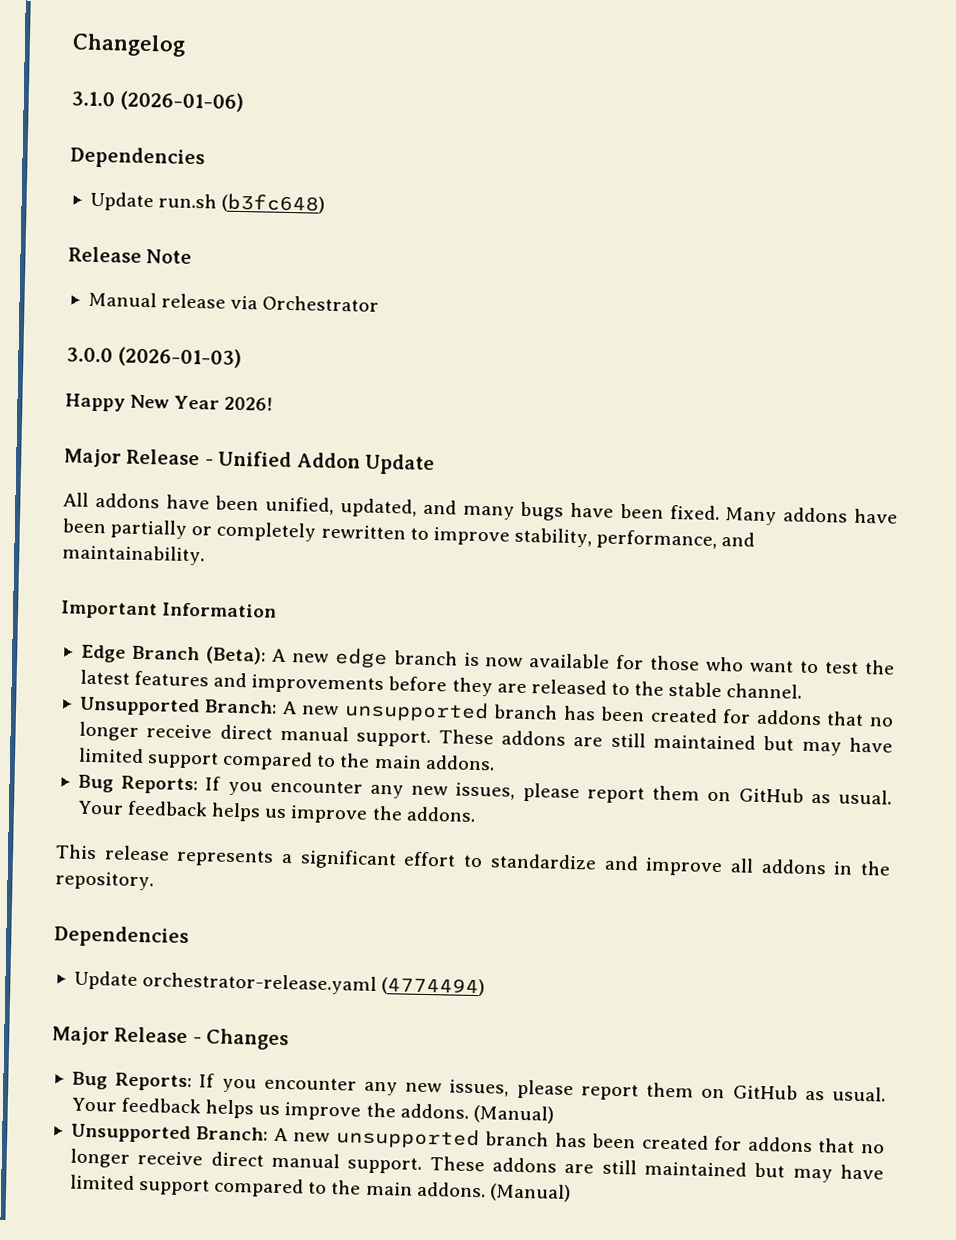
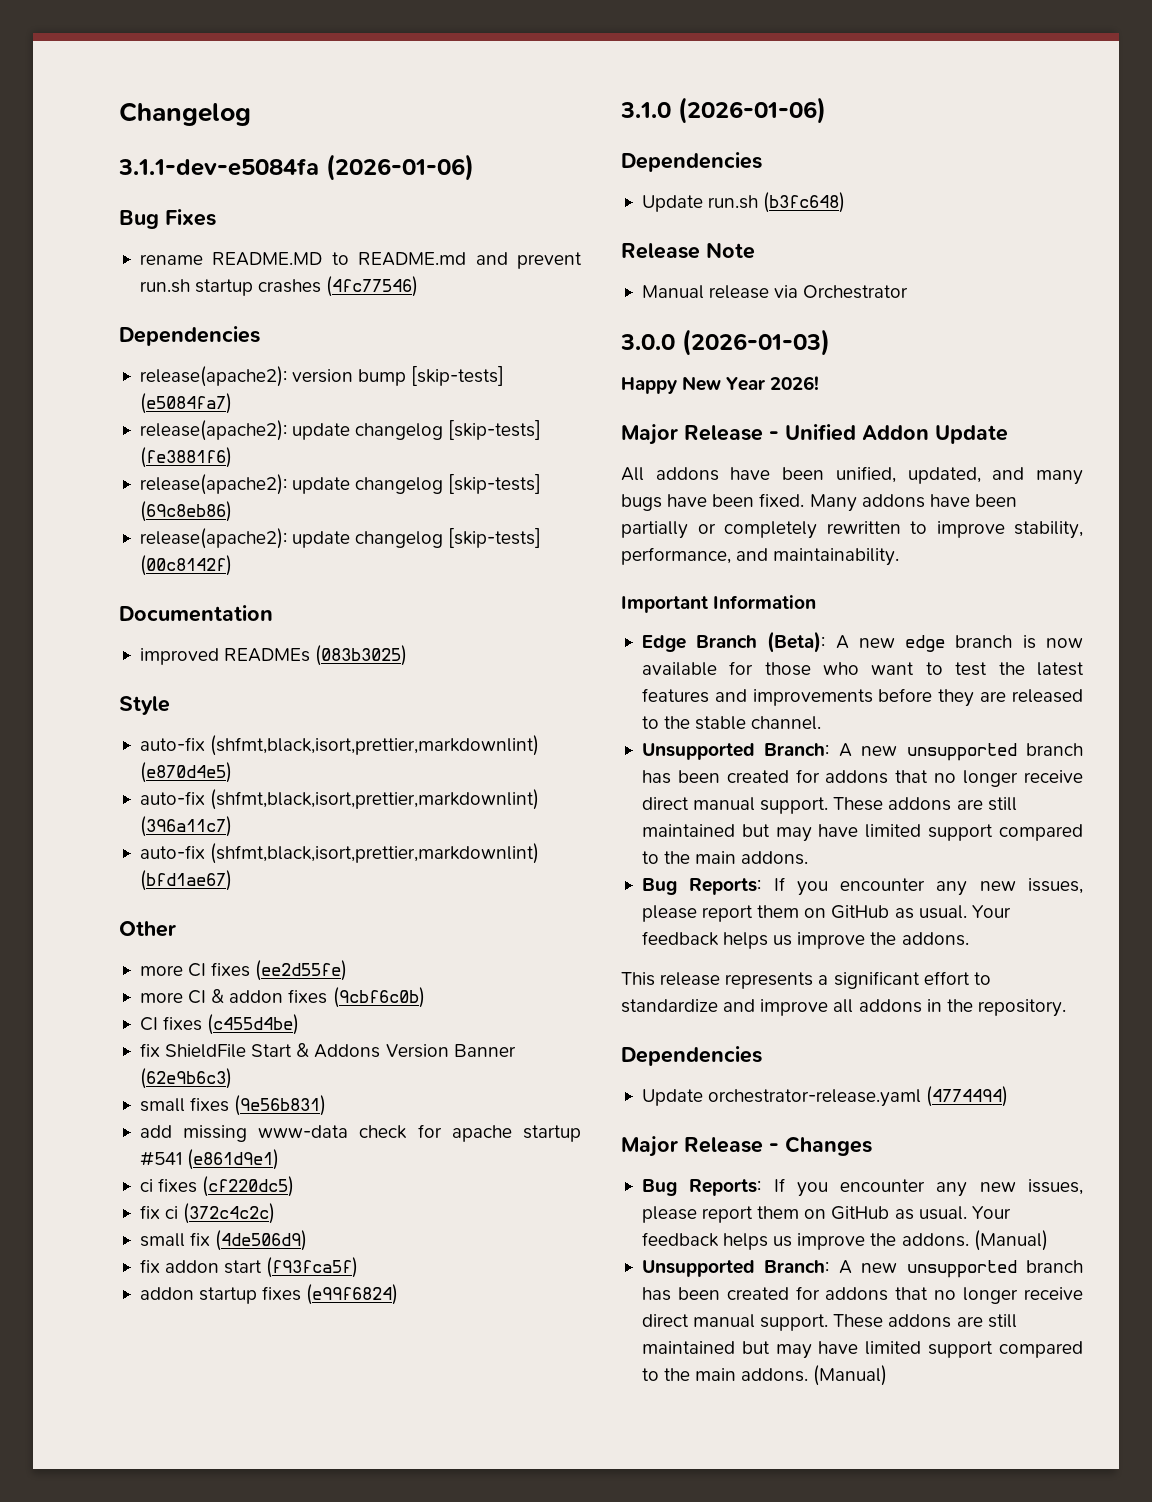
+ 3.1.1-dev-e5084fa (2026-01-06)
+ Bug Fixes
+ rename README.MD to README.md and prevent run.sh startup crashes (4fc77546)
+ Dependencies
+ release(apache2): version bump [skip-tests] (e5084fa7)
+ release(apache2): update changelog [skip-tests] (fe3881f6)
+ release(apache2): update changelog [skip-tests] (69c8eb86)
+ release(apache2): update changelog [skip-tests] (00c8142f)
+ Documentation
+ improved READMEs (083b3025)
+ Style
+ auto-fix (shfmt,black,isort,prettier,markdownlint) (e870d4e5)
+ auto-fix (shfmt,black,isort,prettier,markdownlint) (396a11c7)
+ auto-fix (shfmt,black,isort,prettier,markdownlint) (bfd1ae67)
+ Other
+ more CI fixes (ee2d55fe)
+ more CI & addon fixes (9cbf6c0b)
+ CI fixes (c455d4be)
+ fix ShieldFile Start & Addons Version Banner (62e9b6c3)
+ small fixes (9e56b831)
+ add missing www-data check for apache startup #541 (e861d9e1)
+ ci fixes (cf220dc5)
+ fix ci (372c4c2c)
+ small fix (4de506d9)
+ fix addon start (f93fca5f)
+ addon startup fixes (e99f6824)

